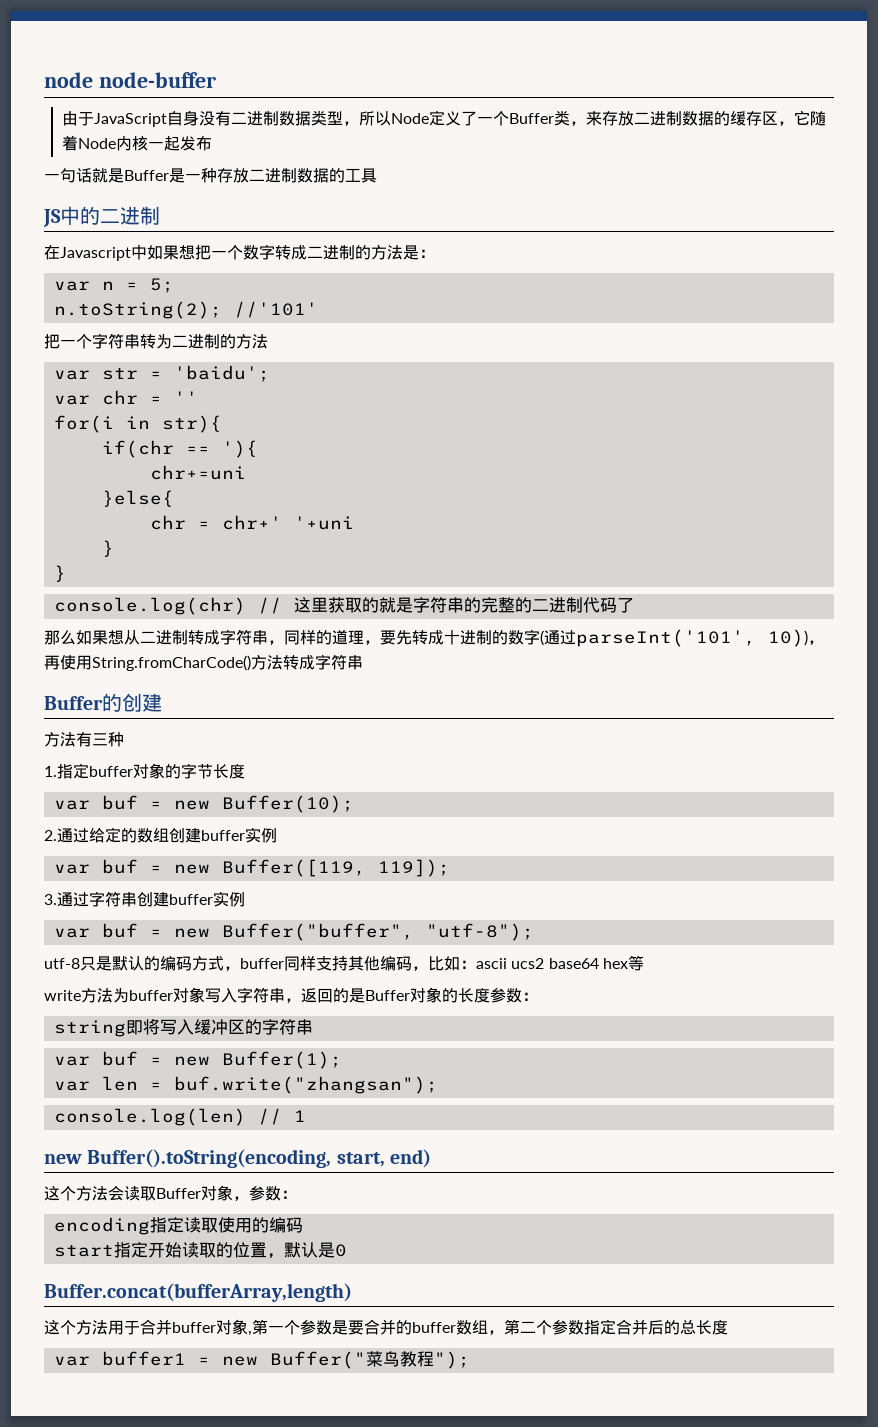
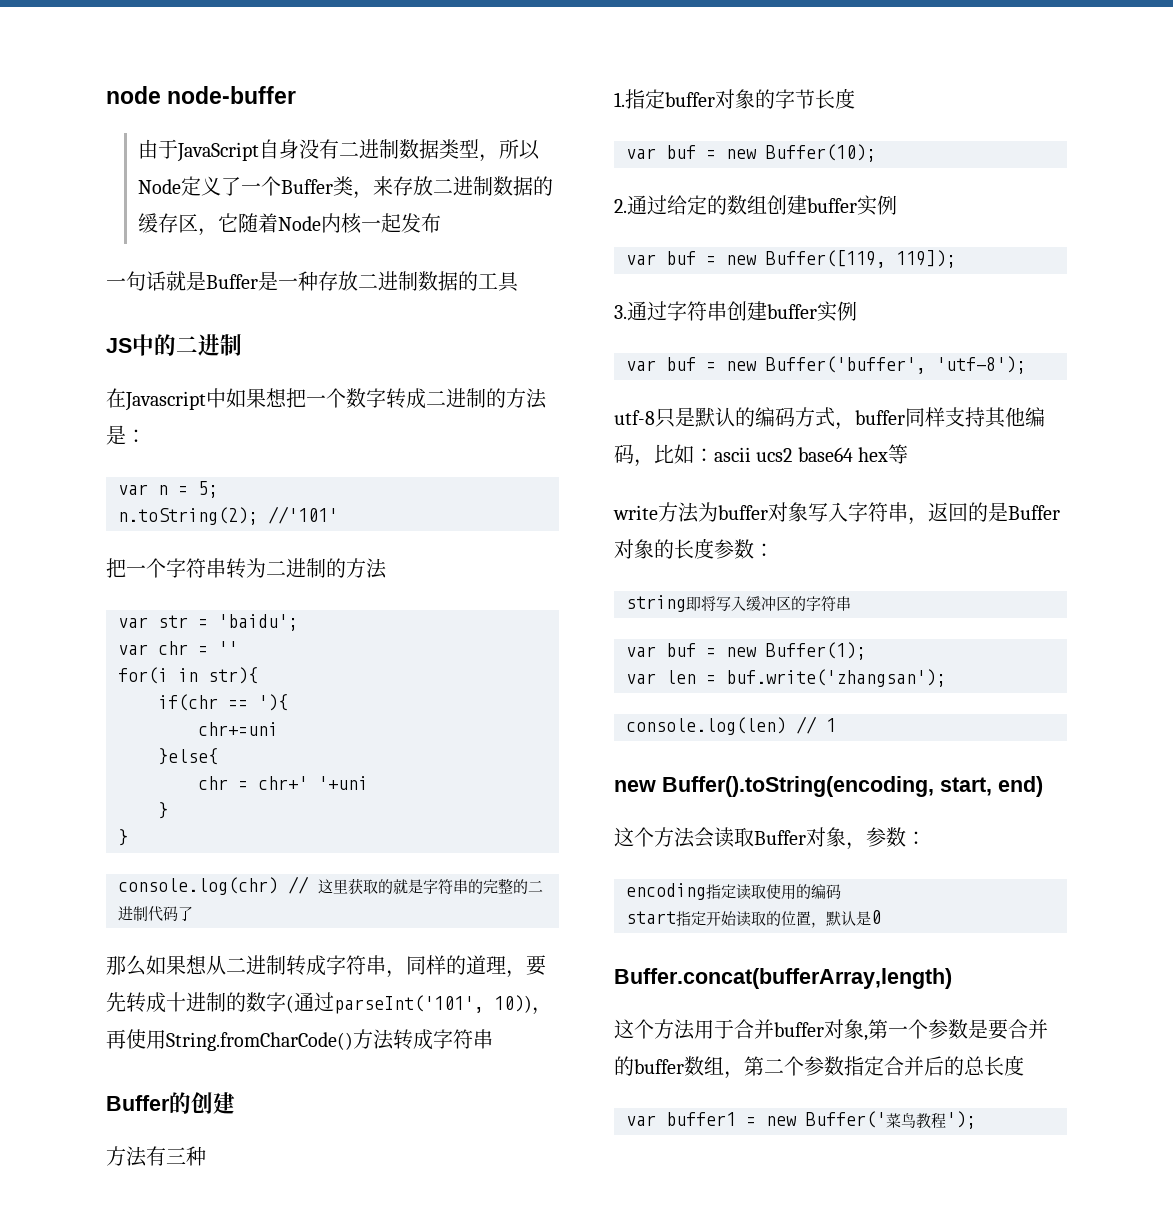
- var buf = new Buffer("buffer", "utf-8");
+ var buf = new Buffer('buffer', 'utf-8');
- var len = buf.write("zhangsan");
+ var len = buf.write('zhangsan');
- var buffer1 = new Buffer("菜鸟教程");
+ var buffer1 = new Buffer('菜鸟教程');

